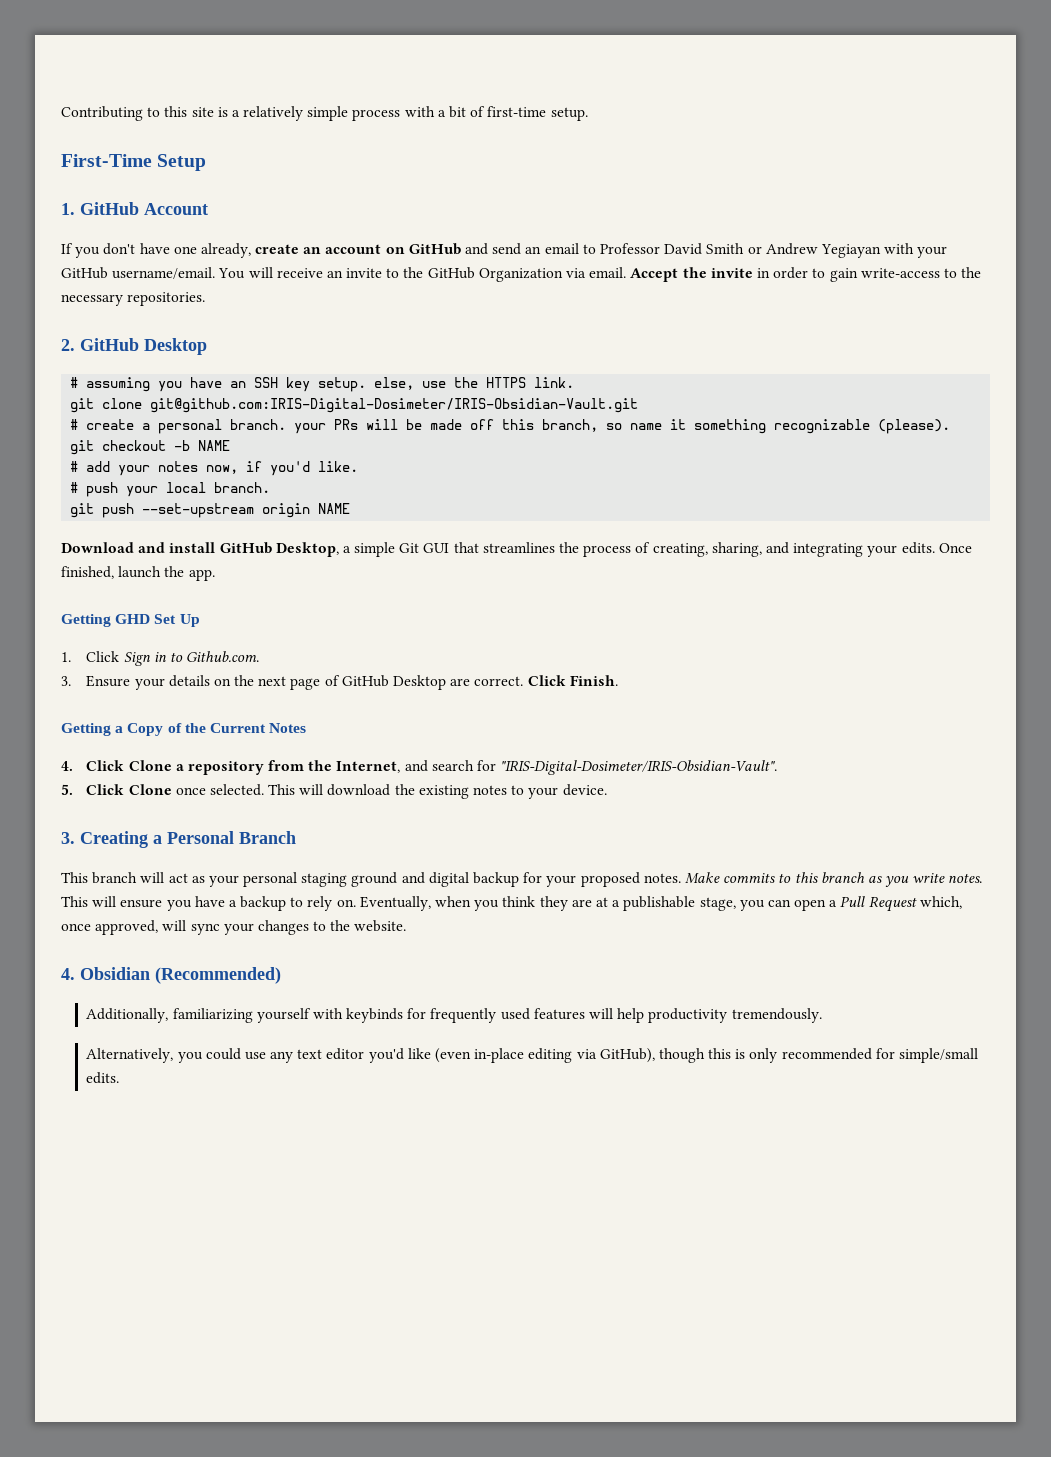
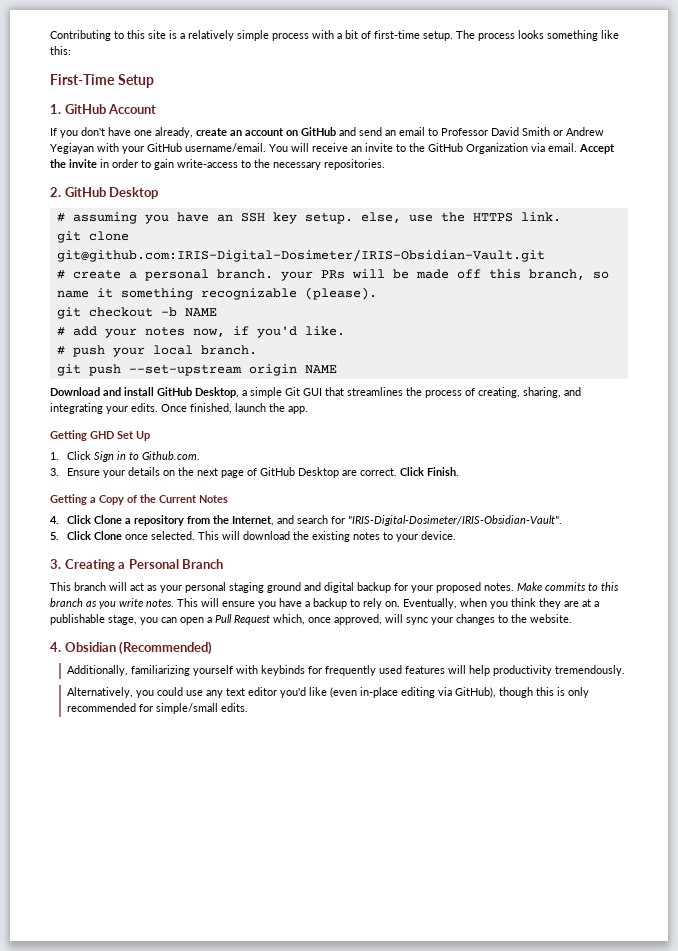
+ The process looks something like this:

